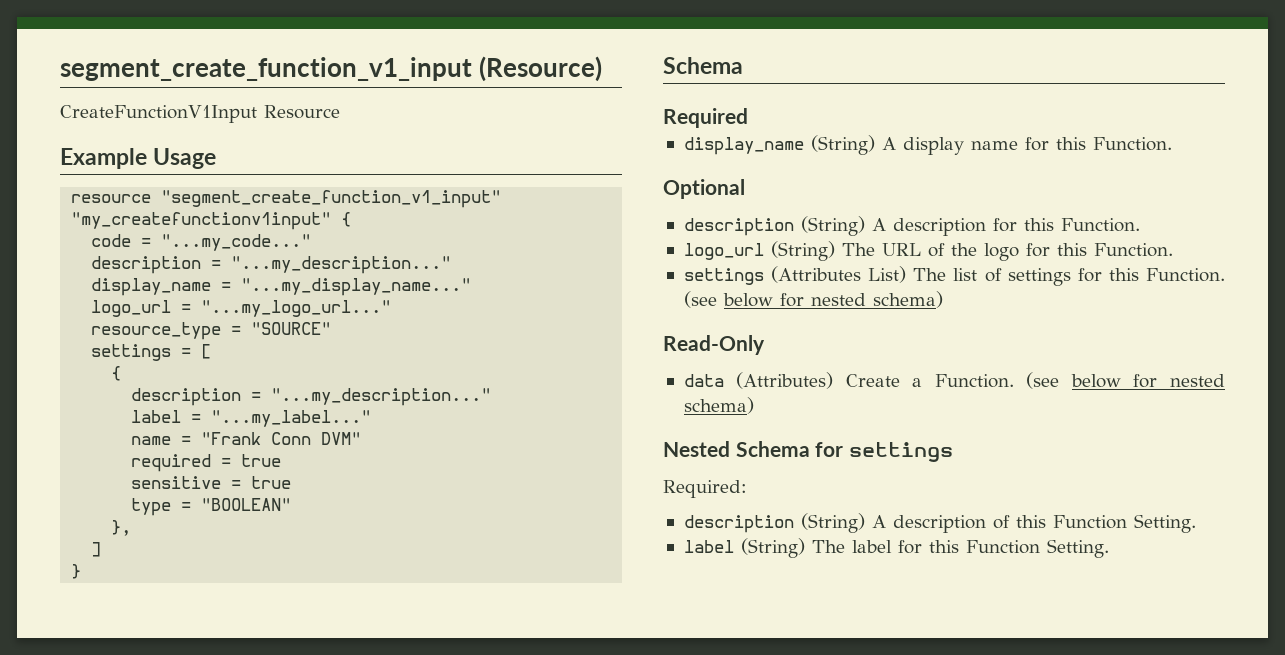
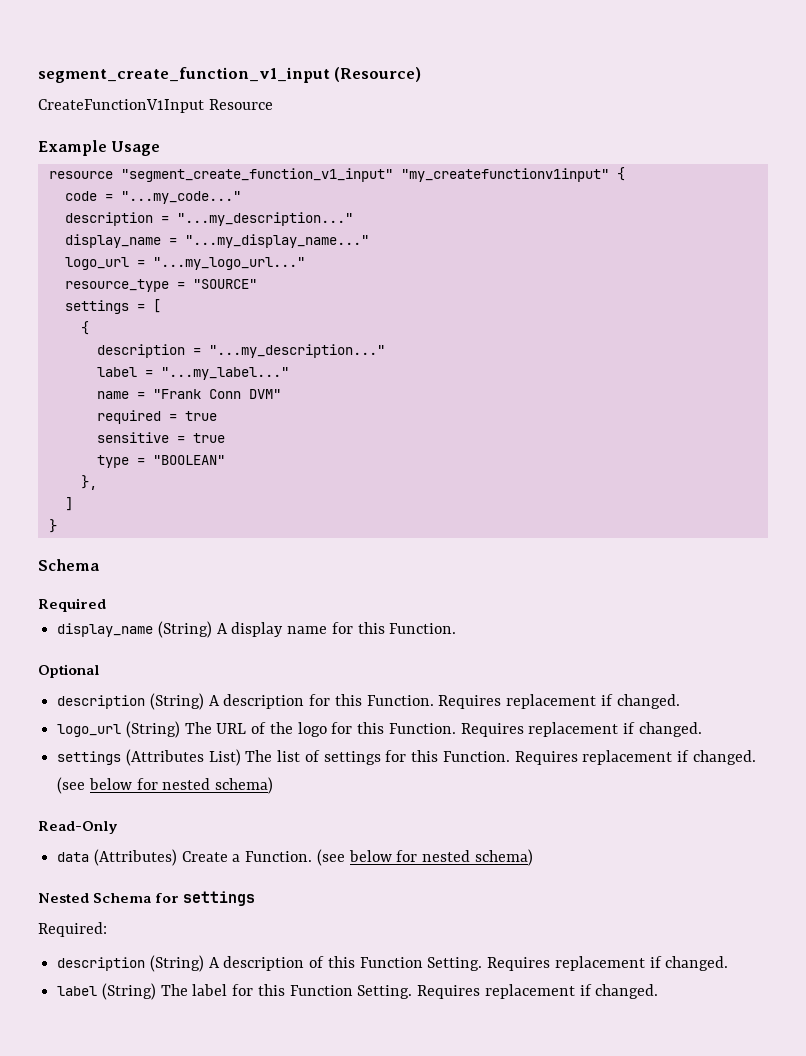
- description (String) A description for this Function.
+ description (String) A description for this Function. Requires replacement if changed.
- logo_url (String) The URL of the logo for this Function.
+ logo_url (String) The URL of the logo for this Function. Requires replacement if changed.
- settings (Attributes List) The list of settings for this Function.
+ settings (Attributes List) The list of settings for this Function. Requires replacement if changed.
- description (String) A description of this Function Setting.
+ description (String) A description of this Function Setting. Requires replacement if changed.
- label (String) The label for this Function Setting.
+ label (String) The label for this Function Setting. Requires replacement if changed.

